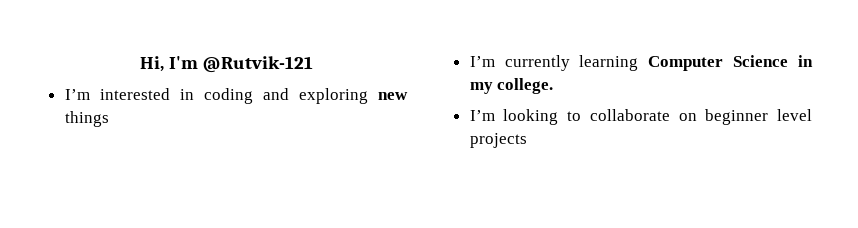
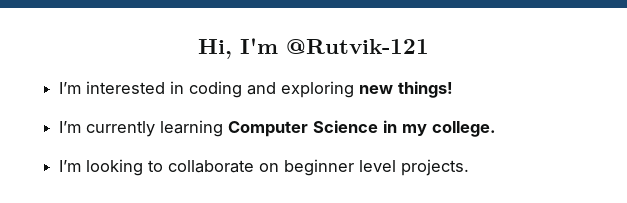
- I’m interested in coding and exploring new things
+ I’m interested in coding and exploring new things!
- I’m looking to collaborate on beginner level projects
+ I’m looking to collaborate on beginner level projects.

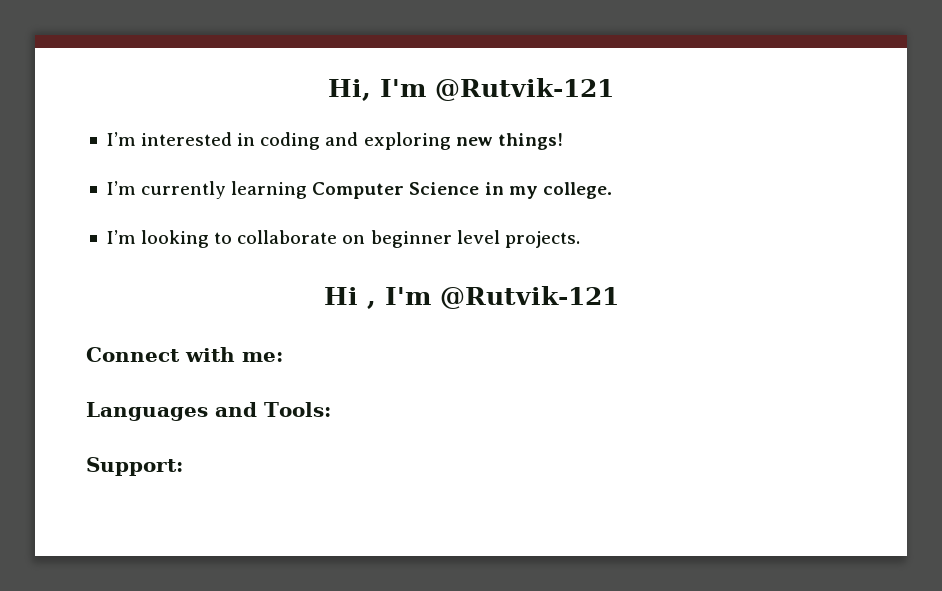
+ Hi , I'm @Rutvik-121
+ Connect with me:
+ Languages and Tools:
+ Support:

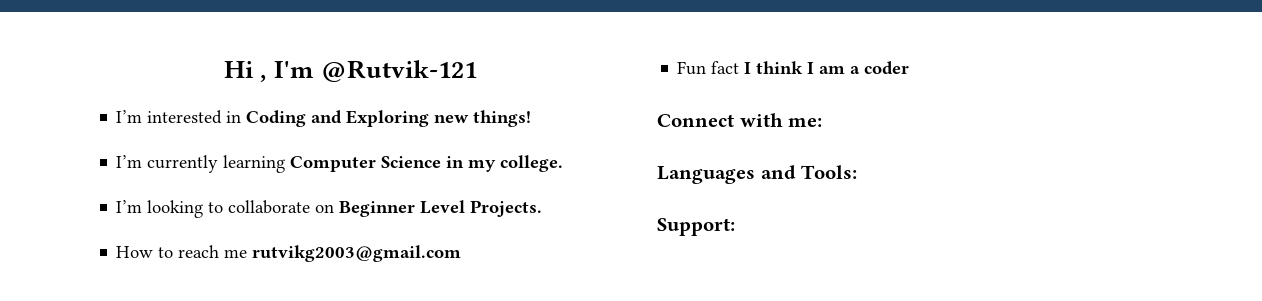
- Hi, I'm @Rutvik-121
+ Hi , I'm @Rutvik-121
- I’m interested in coding and exploring new things!
+ I’m interested in Coding and Exploring new things!
- I’m looking to collaborate on beginner level projects.
- Hi , I'm @Rutvik-121
+ I’m looking to collaborate on Beginner Level Projects.
+ How to reach me rutvikg2003@gmail.com
+ Fun fact I think I am a coder

